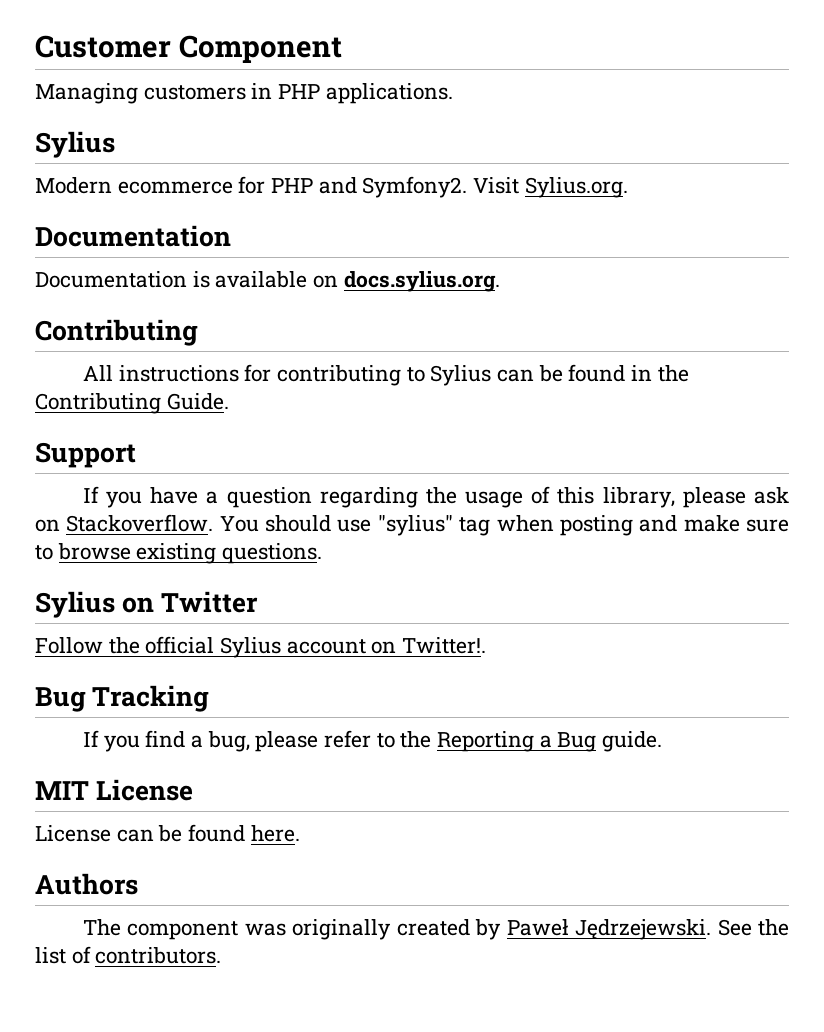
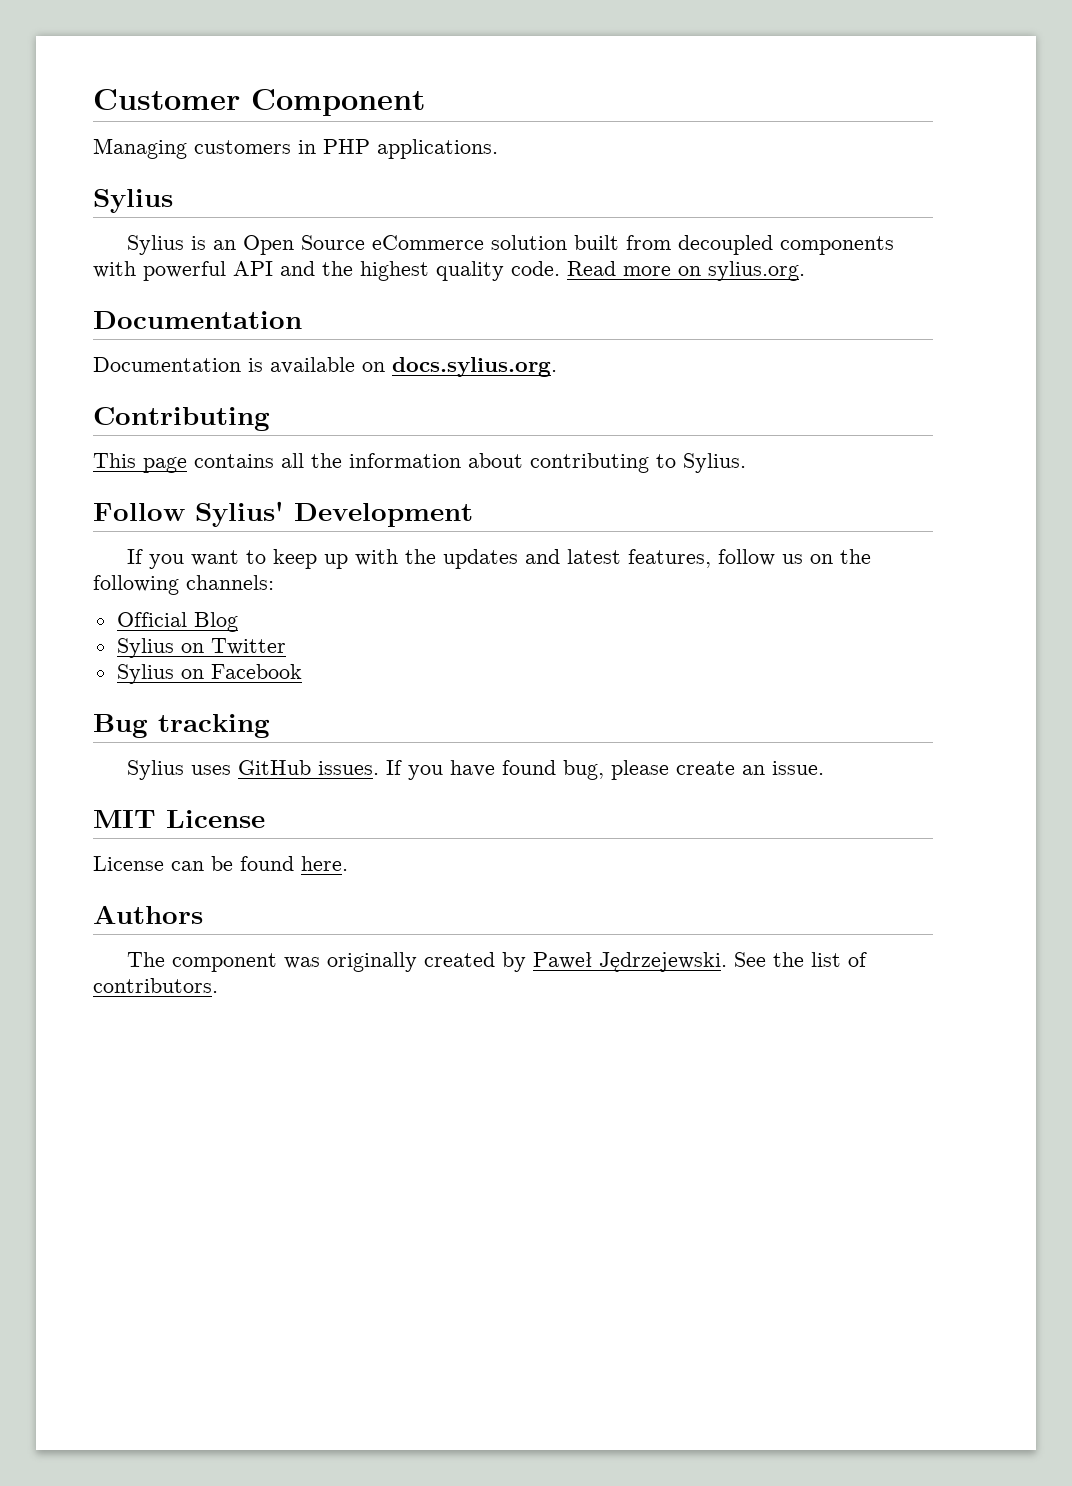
- Modern ecommerce for PHP and Symfony2. Visit Sylius.org.
+ Sylius is an Open Source eCommerce solution built from decoupled components with powerful API and the highest quality code. Read more on sylius.org.
- All instructions for contributing to Sylius can be found in the Contributing Guide.
- Support
- If you have a question regarding the usage of this library, please ask on Stackoverflow. You should use "sylius" tag when posting and make sure to browse existing questions.
+ This page contains all the information about contributing to Sylius.
+ Follow Sylius' Development
+ If you want to keep up with the updates and latest features, follow us on the following channels:
+ Official Blog
  Sylius on Twitter
- Follow the official Sylius account on Twitter!.
- Bug Tracking
- If you find a bug, please refer to the Reporting a Bug guide.
+ Sylius on Facebook
+ Bug tracking
+ Sylius uses GitHub issues. If you have found bug, please create an issue.

